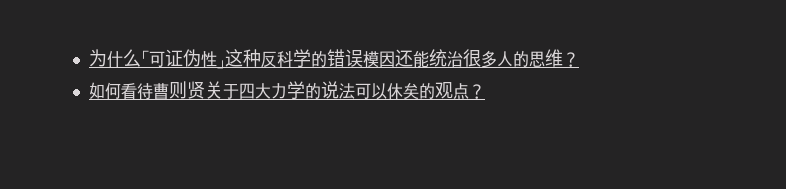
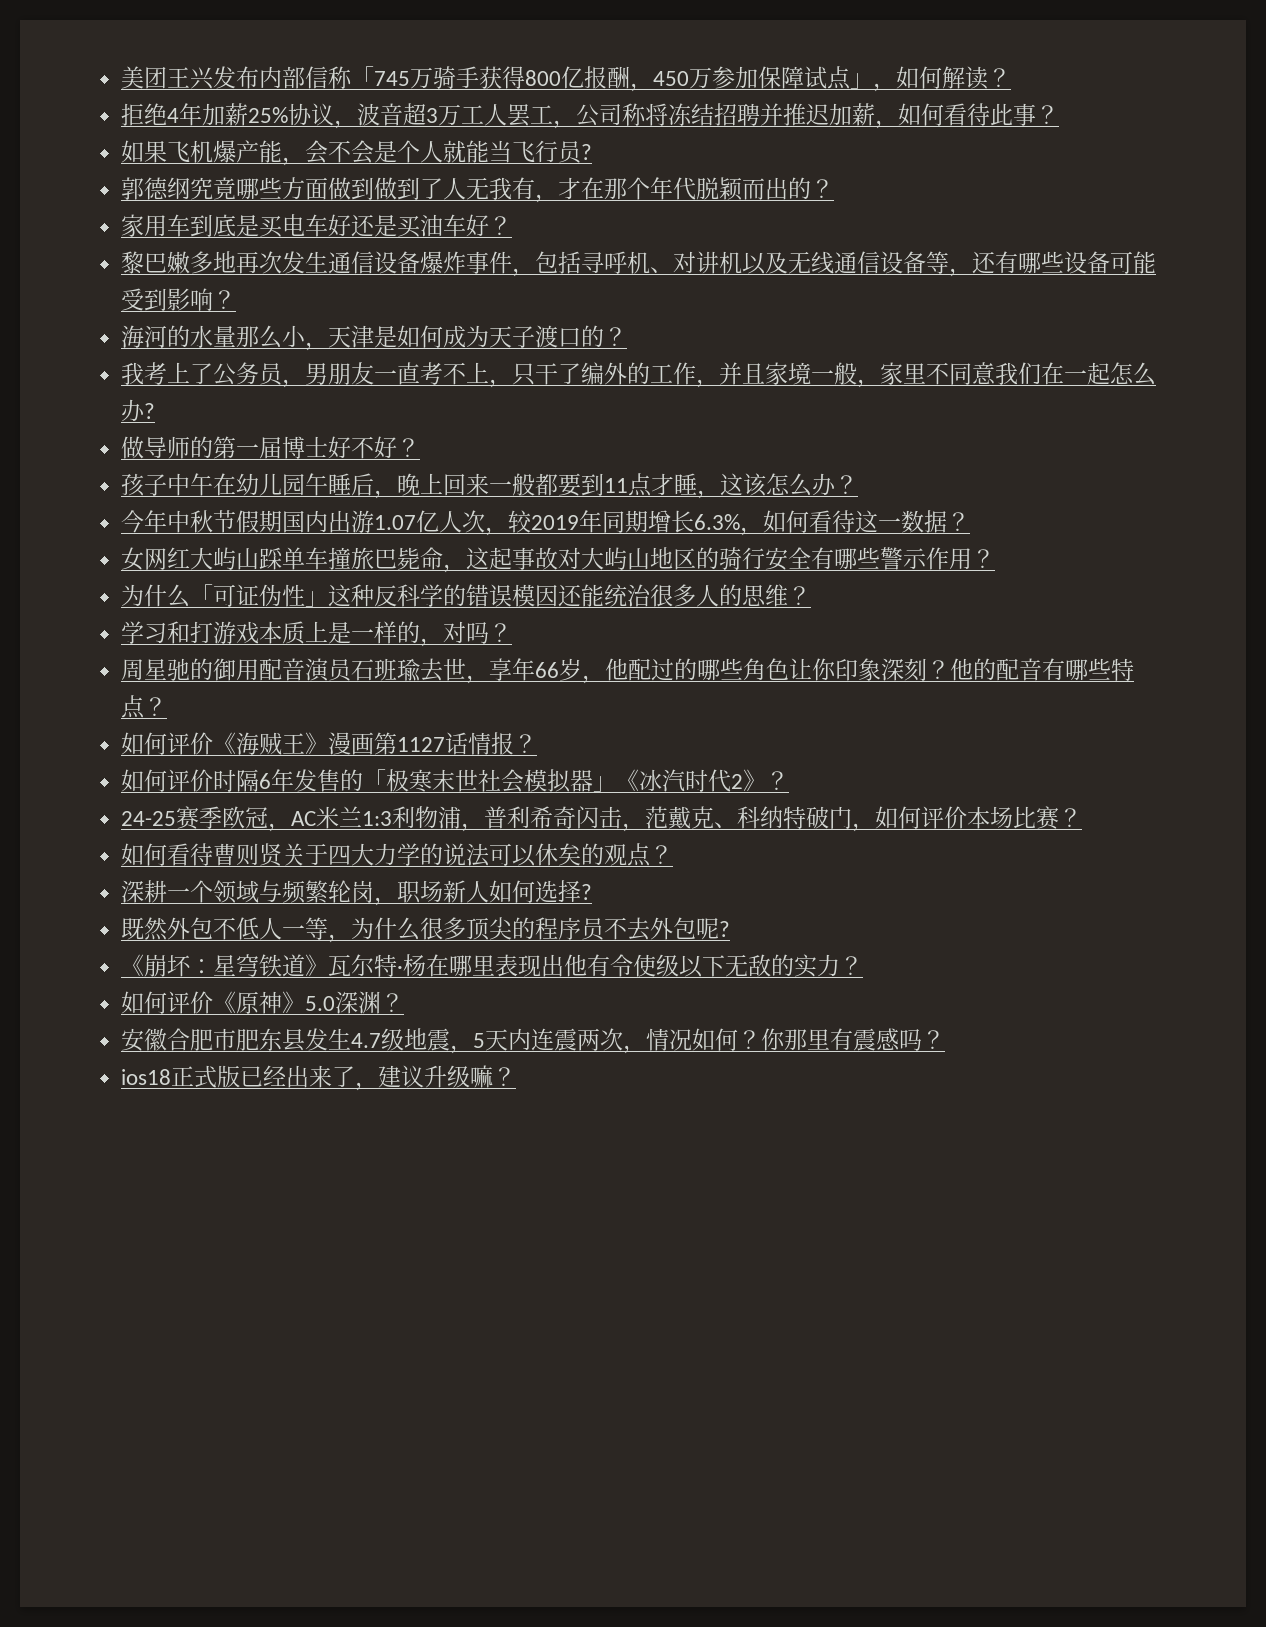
+ 美团王兴发布内部信称「745万骑手获得800亿报酬，450万参加保障试点」，如何解读？
+ 拒绝4年加薪25%协议，波音超3万工人罢工，公司称将冻结招聘并推迟加薪，如何看待此事？
+ 如果飞机爆产能，会不会是个人就能当飞行员?
+ 郭德纲究竟哪些方面做到做到了人无我有，才在那个年代脱颖而出的？
+ 家用车到底是买电车好还是买油车好？
+ 黎巴嫩多地再次发生通信设备爆炸事件，包括寻呼机、对讲机以及无线通信设备等，还有哪些设备可能受到影响？
+ 海河的水量那么小，天津是如何成为天子渡口的？
+ 我考上了公务员，男朋友一直考不上，只干了编外的工作，并且家境一般，家里不同意我们在一起怎么办?
+ 做导师的第一届博士好不好？
+ 孩子中午在幼儿园午睡后，晚上回来一般都要到11点才睡，这该怎么办？
+ 今年中秋节假期国内出游1.07亿人次，较2019年同期增长6.3%，如何看待这一数据？
+ 女网红大屿山踩单车撞旅巴毙命，这起事故对大屿山地区的骑行安全有哪些警示作用？
+ 学习和打游戏本质上是一样的，对吗？
+ 周星驰的御用配音演员石班瑜去世，享年66岁，他配过的哪些角色让你印象深刻？他的配音有哪些特点？
+ 如何评价《海贼王》漫画第1127话情报？
+ 如何评价时隔6年发售的「极寒末世社会模拟器」《冰汽时代2》？
+ 24-25赛季欧冠，AC米兰1:3利物浦，普利希奇闪击，范戴克、科纳特破门，如何评价本场比赛？
+ 深耕一个领域与频繁轮岗，职场新人如何选择?
+ 既然外包不低人一等，为什么很多顶尖的程序员不去外包呢?
+ 《崩坏：星穹铁道》瓦尔特·杨在哪里表现出他有令使级以下无敌的实力？
+ 如何评价《原神》5.0深渊？
+ 安徽合肥市肥东县发生4.7级地震，5天内连震两次，情况如何？你那里有震感吗？
+ ios18正式版已经出来了，建议升级嘛？

